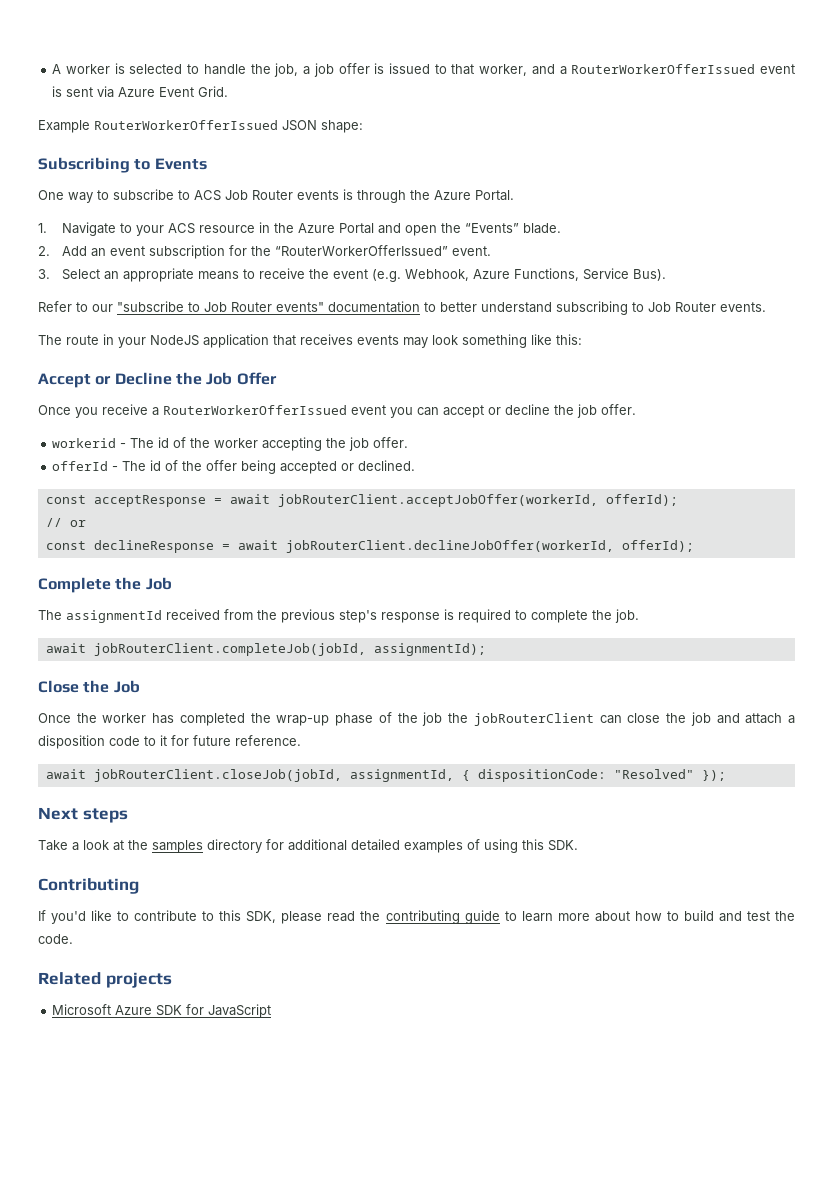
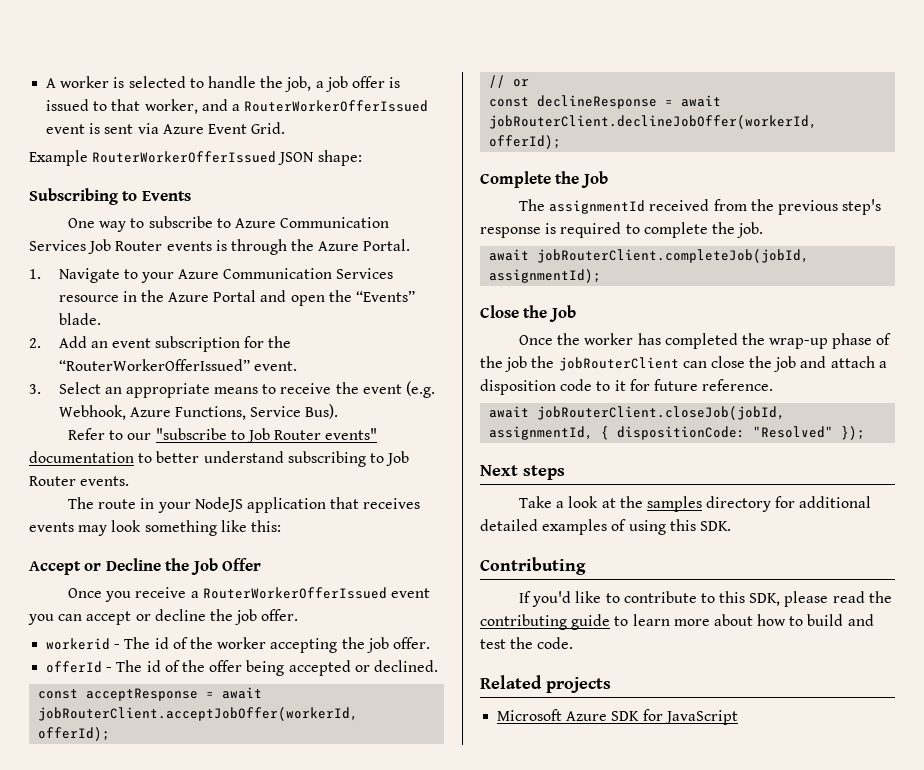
- One way to subscribe to ACS Job Router events is through the Azure Portal.
+ One way to subscribe to Azure Communication Services Job Router events is through the Azure Portal.
- 1. Navigate to your ACS resource in the Azure Portal and open the “Events” blade.
+ 1. Navigate to your Azure Communication Services resource in the Azure Portal and open the “Events” blade.

